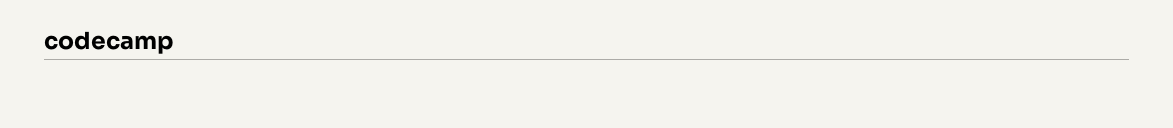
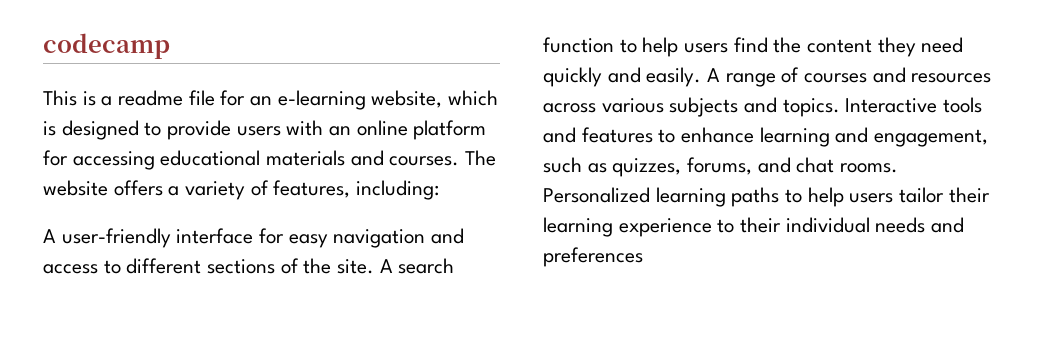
+ This is a readme file for an e-learning website, which is designed to provide users with an online platform for accessing educational materials and courses. The website offers a variety of features, including:
+ A user-friendly interface for easy navigation and access to different sections of the site. A search function to help users find the content they need quickly and easily. A range of courses and resources across various subjects and topics. Interactive tools and features to enhance learning and engagement, such as quizzes, forums, and chat rooms. Personalized learning paths to help users tailor their learning experience to their individual needs and preferences

